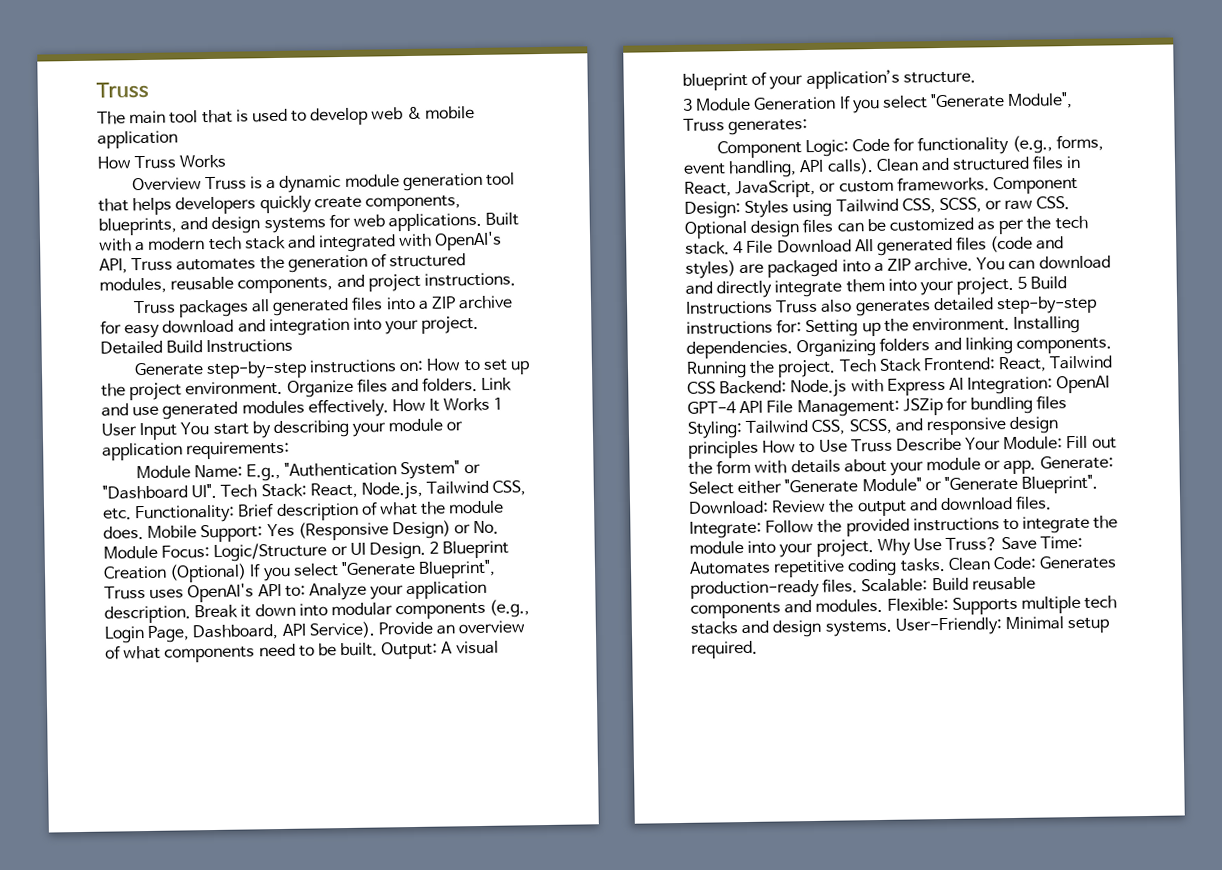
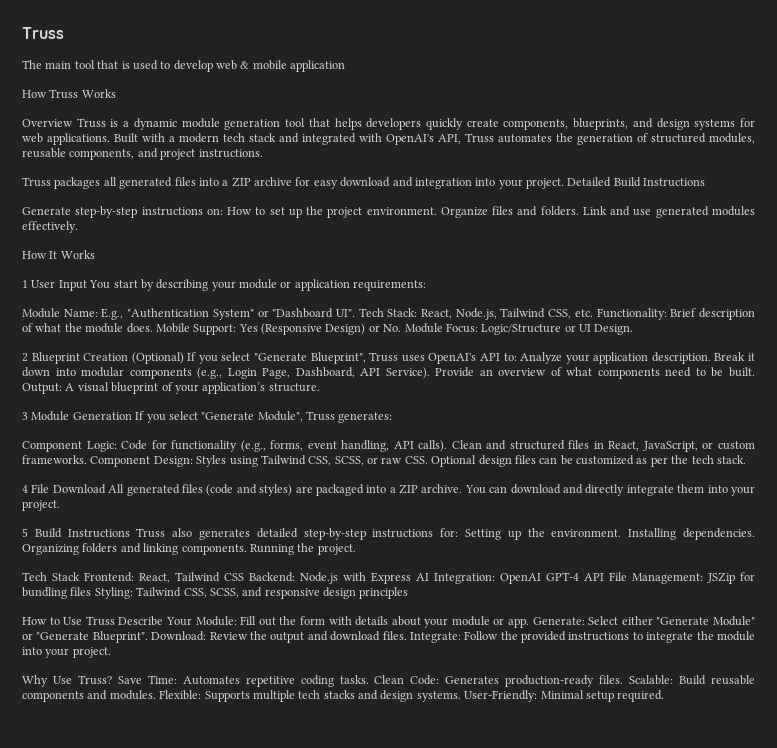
- Link and use generated modules effectively. How It Works 1 User Input You start by describing your module or application requirements:
+ Link and use generated modules effectively.
+ How It Works
+ 1 User Input You start by describing your module or application requirements:
- Mobile Support: Yes (Responsive Design) or No. Module Focus: Logic/Structure or UI Design. 2 Blueprint Creation (Optional) If you select "Generate Blueprint", Truss uses OpenAI's API to: Analyze your application description.
+ Mobile Support: Yes (Responsive Design) or No. Module Focus: Logic/Structure or UI Design.
+ 2 Blueprint Creation (Optional) If you select "Generate Blueprint", Truss uses OpenAI's API to: Analyze your application description.
- Component Design: Styles using Tailwind CSS, SCSS, or raw CSS. Optional design files can be customized as per the tech stack. 4 File Download All generated files (code and styles) are packaged into a ZIP archive.
+ Component Design: Styles using Tailwind CSS, SCSS, or raw CSS. Optional design files can be customized as per the tech stack.
+ 4 File Download All generated files (code and styles) are packaged into a ZIP archive.
- You can download and directly integrate them into your project. 5 Build Instructions Truss also generates detailed step-by-step instructions for: Setting up the environment.
+ You can download and directly integrate them into your project.
+ 5 Build Instructions Truss also generates detailed step-by-step instructions for: Setting up the environment.
- Running the project. Tech Stack Frontend: React, Tailwind CSS Backend: Node.js with Express AI Integration: OpenAI GPT-4 API File Management: JSZip for bundling files Styling: Tailwind CSS, SCSS, and responsive design principles How to Use Truss Describe Your Module: Fill out the form with details about your module or app.
+ Running the project.
+ Tech Stack Frontend: React, Tailwind CSS Backend: Node.js with Express AI Integration: OpenAI GPT-4 API File Management: JSZip for bundling files Styling: Tailwind CSS, SCSS, and responsive design principles
+ How to Use Truss Describe Your Module: Fill out the form with details about your module or app.
- Integrate: Follow the provided instructions to integrate the module into your project. Why Use Truss?
+ Integrate: Follow the provided instructions to integrate the module into your project.
+ Why Use Truss?

